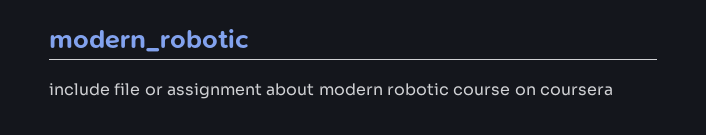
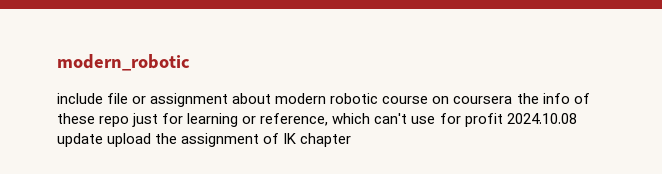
- include file or assignment about modern robotic course on coursera
+ include file or assignment about modern robotic course on coursera the info of these repo just for learning or reference, which can't use for profit 2024.10.08 update upload the assignment of IK chapter

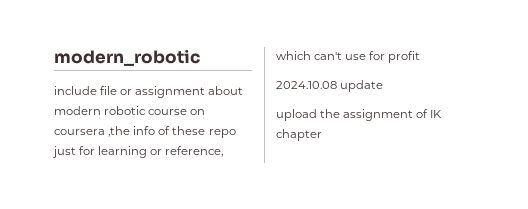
- include file or assignment about modern robotic course on coursera the info of these repo just for learning or reference, which can't use for profit 2024.10.08 update upload the assignment of IK chapter
+ include file or assignment about modern robotic course on coursera ,the info of these repo just for learning or reference, which can't use for profit
+ 2024.10.08 update
+ upload the assignment of IK chapter

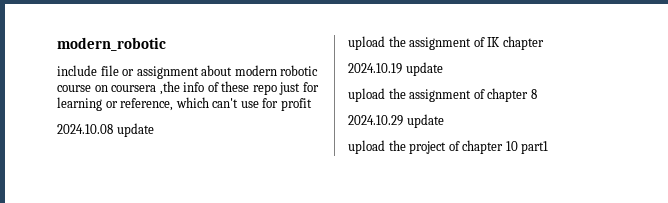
+ 2024.10.19 update
+ upload the assignment of chapter 8
+ 2024.10.29 update
+ upload the project of chapter 10 part1

